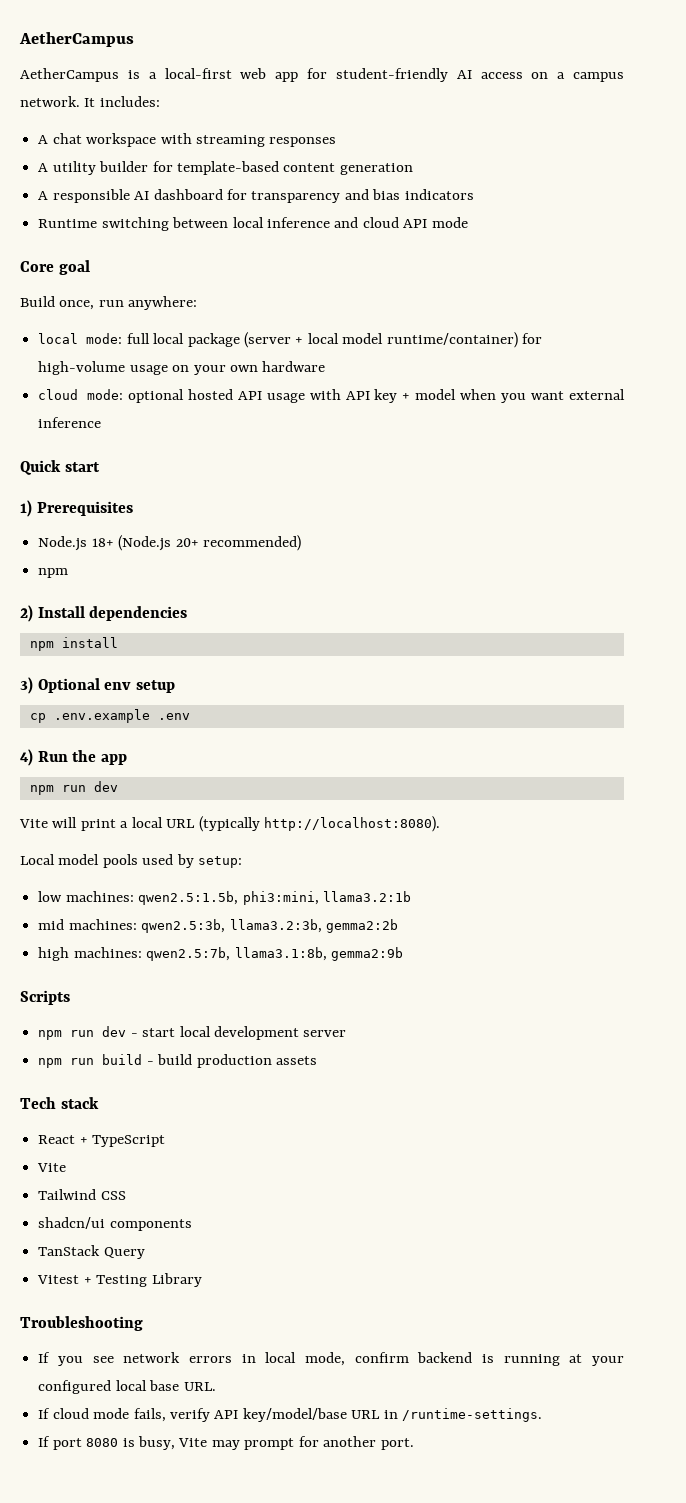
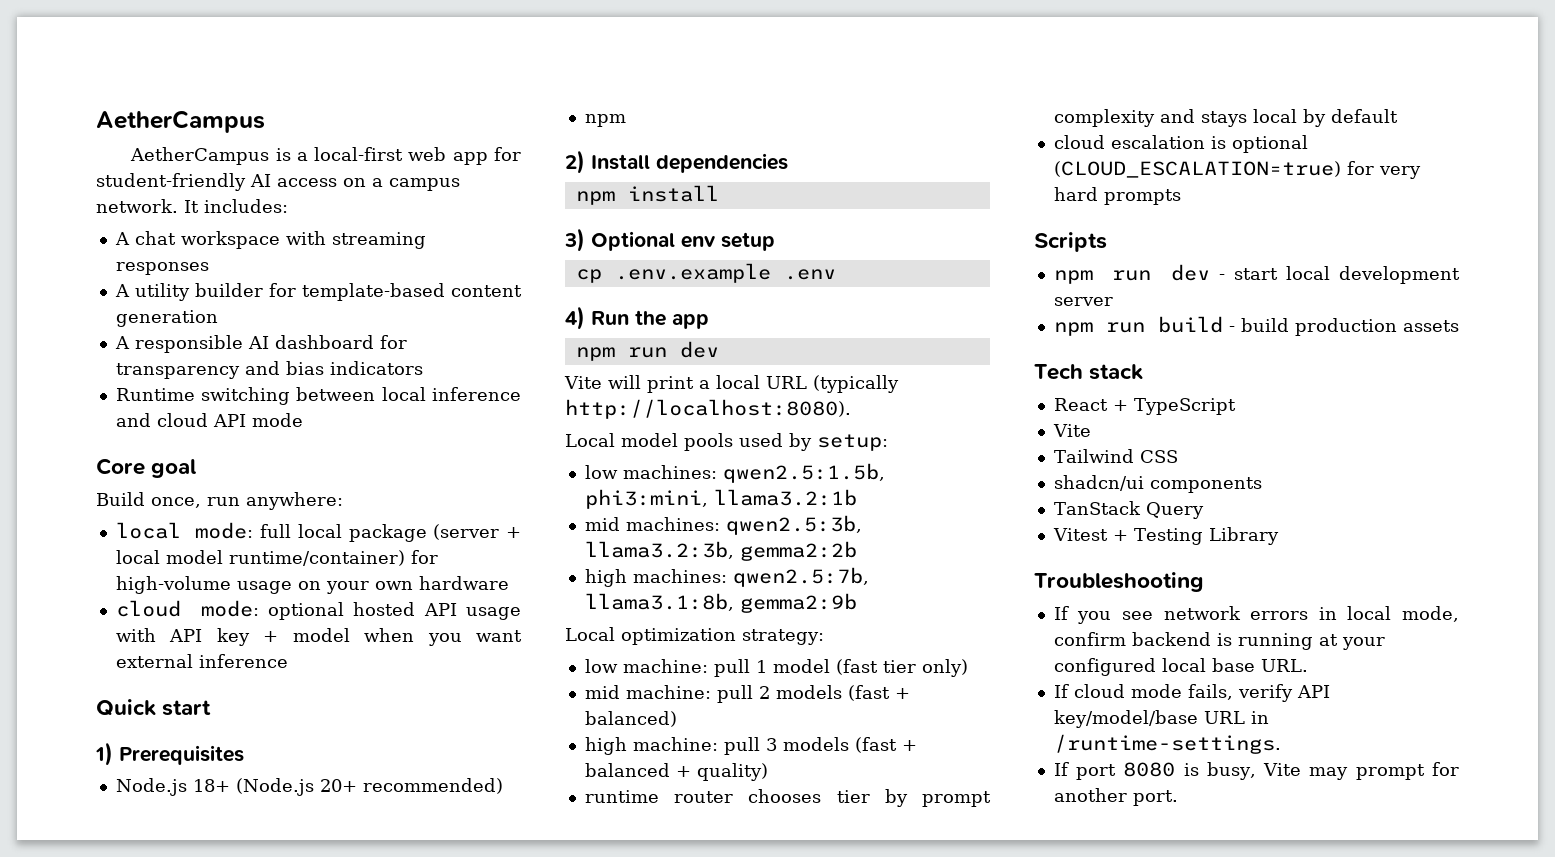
+ Local optimization strategy:
+ low machine: pull 1 model (fast tier only)
+ mid machine: pull 2 models (fast + balanced)
+ high machine: pull 3 models (fast + balanced + quality)
+ runtime router chooses tier by prompt complexity and stays local by default
+ cloud escalation is optional (CLOUD_ESCALATION=true) for very hard prompts

